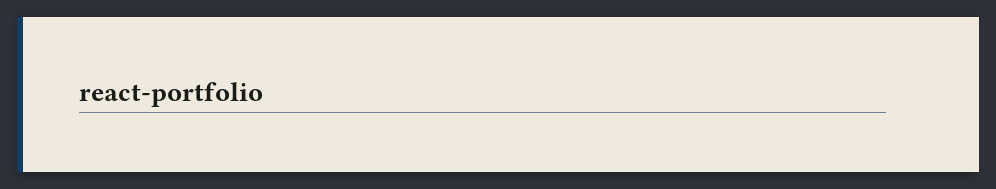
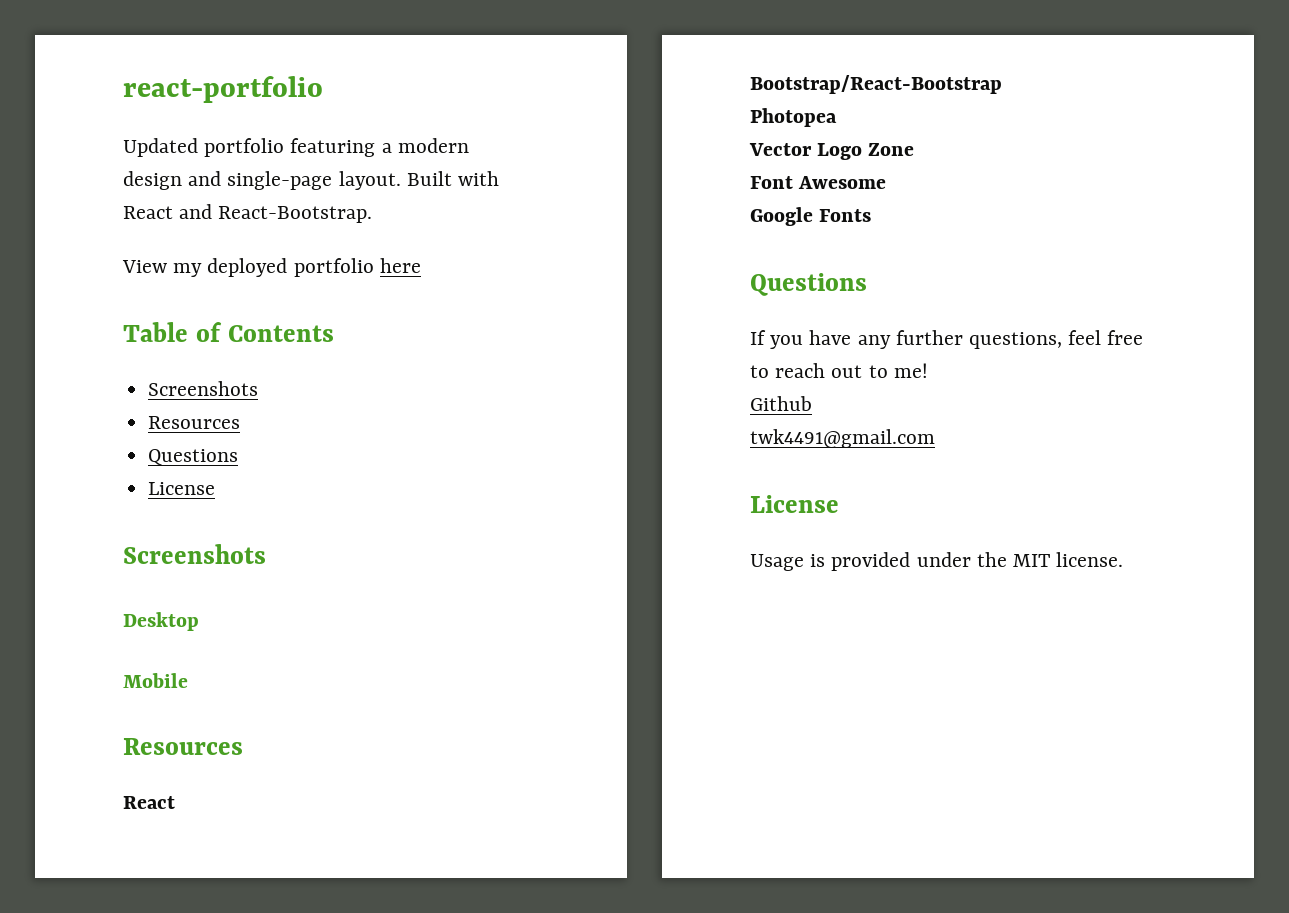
+ Updated portfolio featuring a modern design and single-page layout. Built with React and React-Bootstrap.
+ View my deployed portfolio here
+ Table of Contents
+ Screenshots
+ Resources
+ Questions
+ License
+ Screenshots
+ Desktop
+ Mobile
+ Resources
+ React
+ Bootstrap/React-Bootstrap
+ Photopea
+ Vector Logo Zone
+ Font Awesome
+ Google Fonts
+ Questions
+ If you have any further questions, feel free to reach out to me!
+ Github
+ twk4491@gmail.com
+ License
+ Usage is provided under the MIT license.

